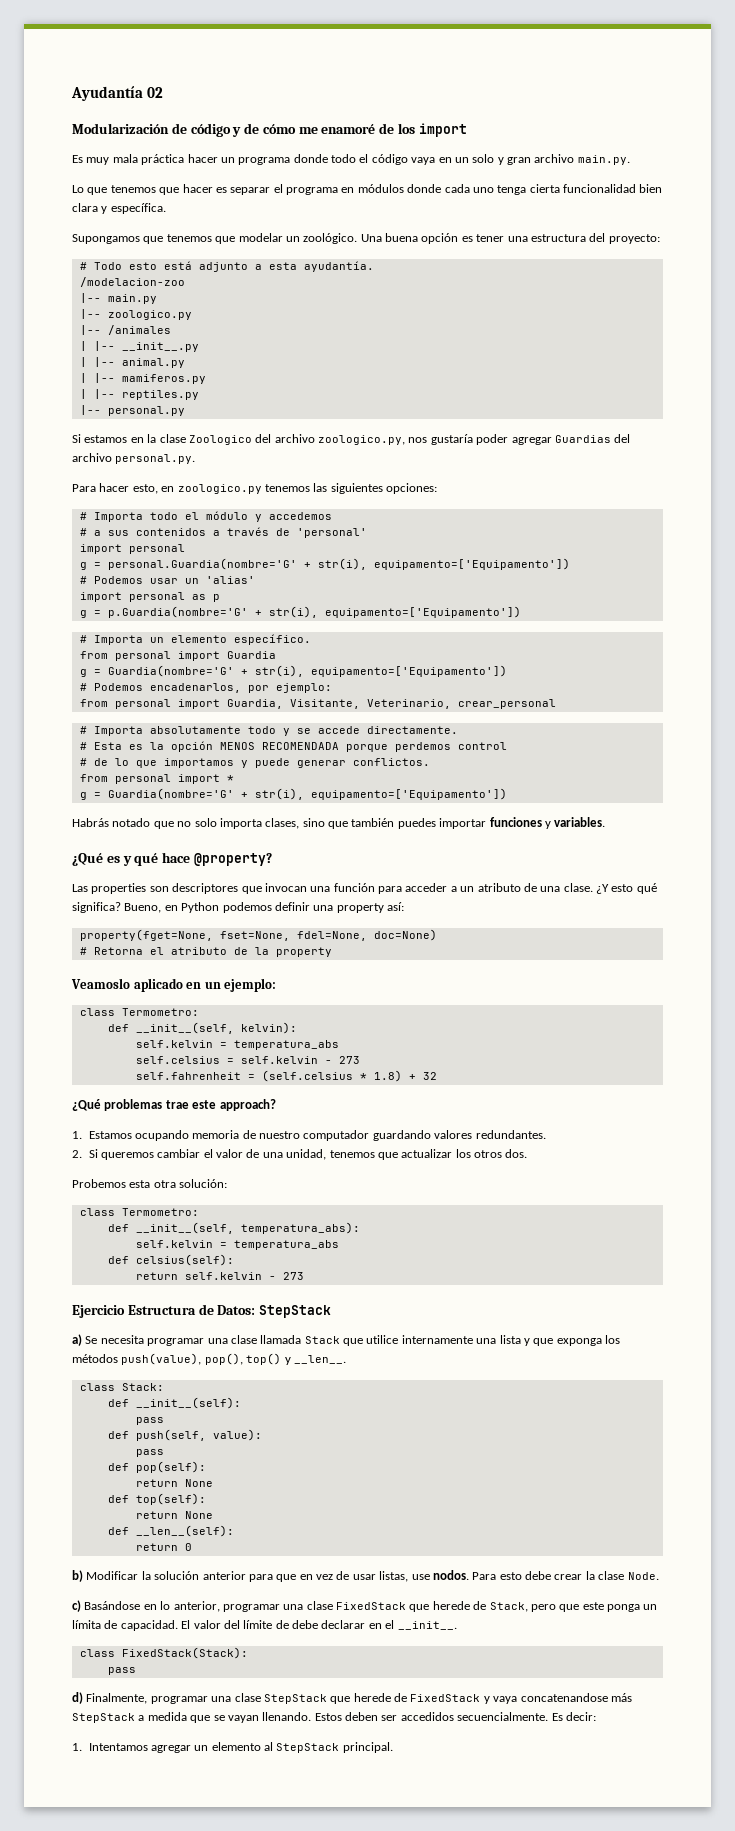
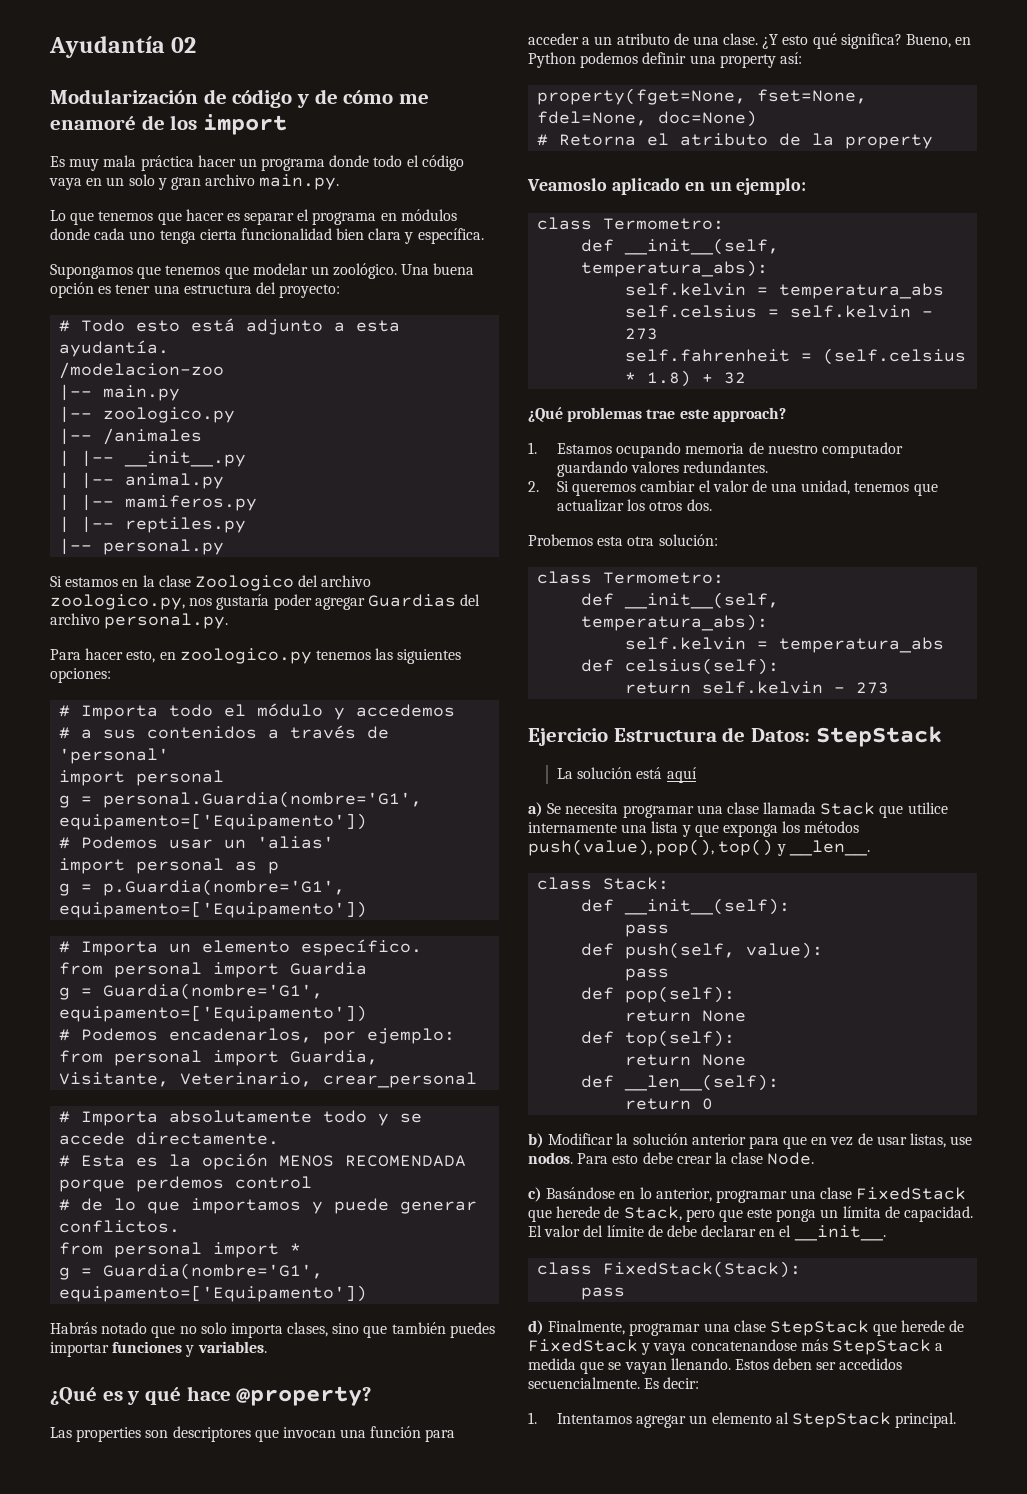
- g = personal.Guardia(nombre='G' + str(i), equipamento=['Equipamento'])
+ g = personal.Guardia(nombre='G1', equipamento=['Equipamento'])
- g = p.Guardia(nombre='G' + str(i), equipamento=['Equipamento'])
+ g = p.Guardia(nombre='G1', equipamento=['Equipamento'])
  from personal import Guardia
- g = Guardia(nombre='G' + str(i), equipamento=['Equipamento'])
+ g = Guardia(nombre='G1', equipamento=['Equipamento'])
  from personal import *
- g = Guardia(nombre='G' + str(i), equipamento=['Equipamento'])
+ g = Guardia(nombre='G1', equipamento=['Equipamento'])
  Veamoslo aplicado en un ejemplo:
  class Termometro:
- def __init__(self, kelvin):
+ def __init__(self, temperatura_abs):
+ La solución está aquí

